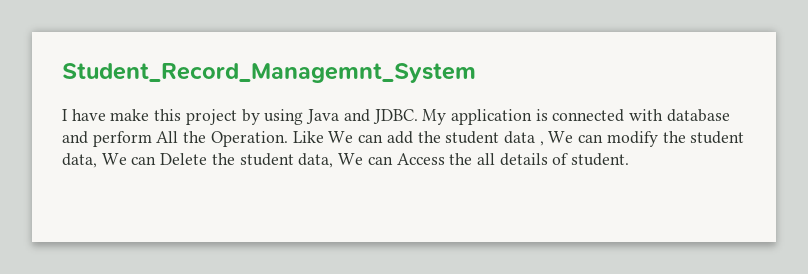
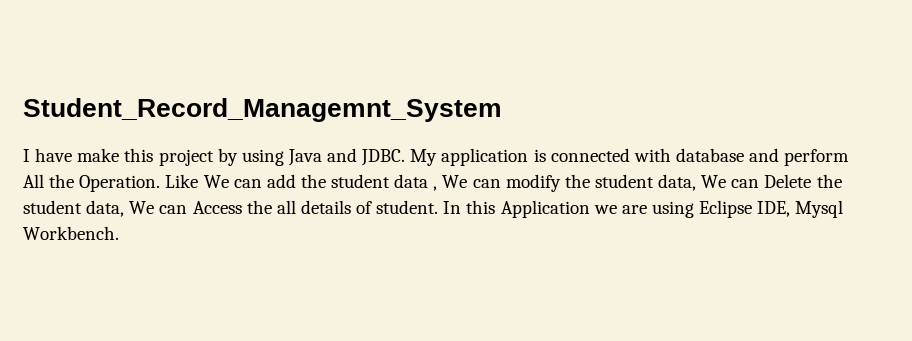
+ In this Application we are using Eclipse IDE, Mysql Workbench.

